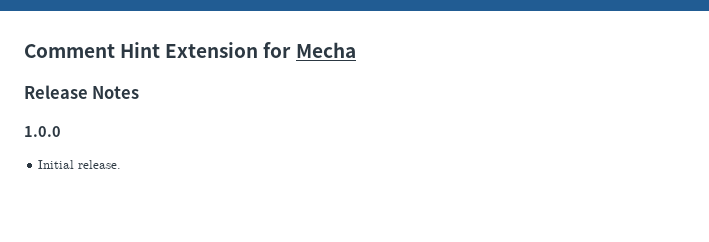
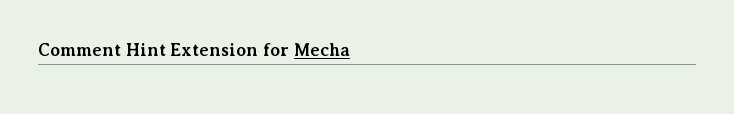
- Release Notes
- 1.0.0
- Initial release.

